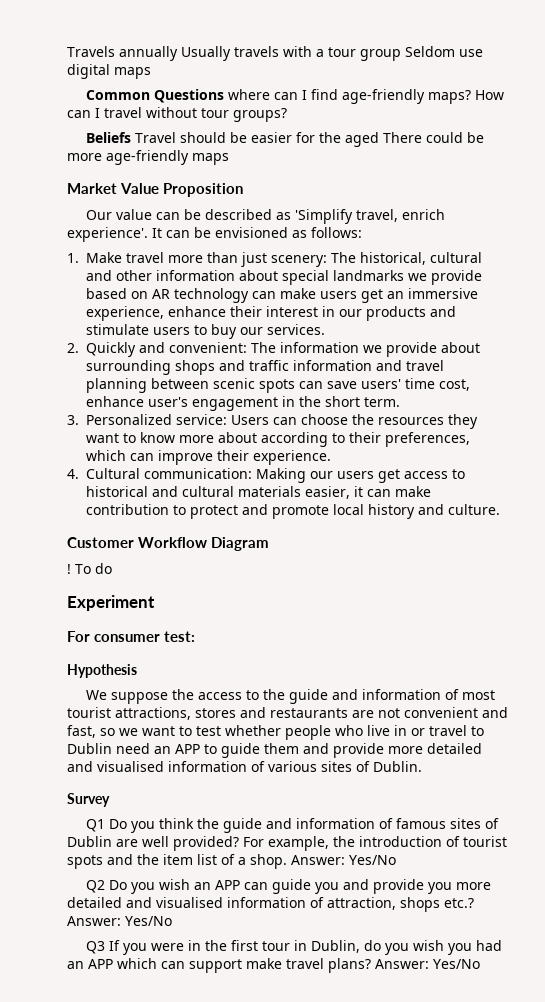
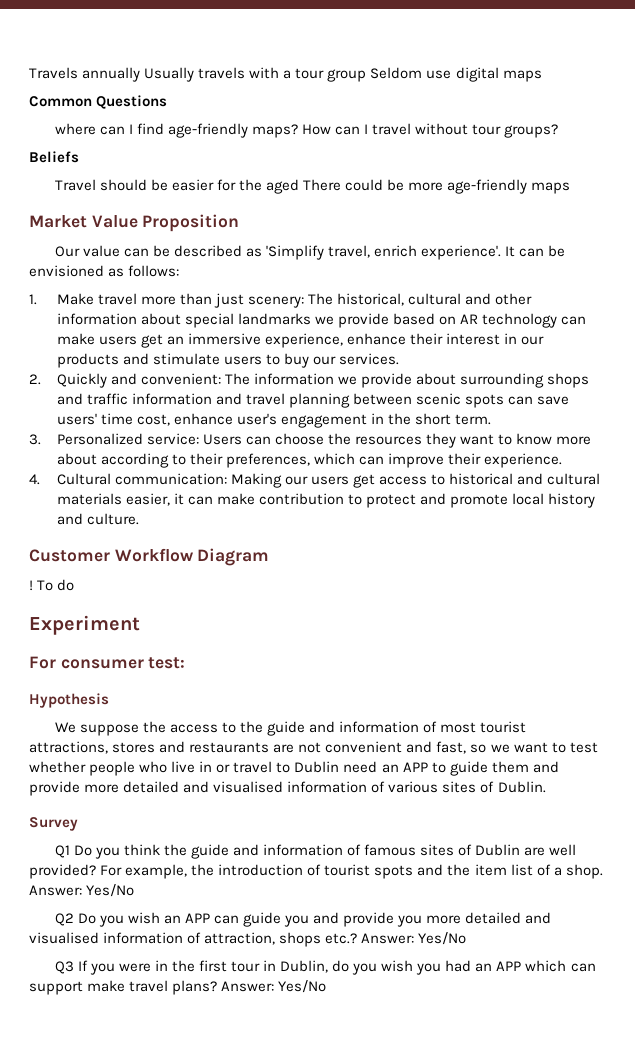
- Common Questions where can I find age-friendly maps?
+ Common Questions
+ where can I find age-friendly maps?
- Beliefs Travel should be easier for the aged There could be more age-friendly maps
+ Beliefs
+ Travel should be easier for the aged There could be more age-friendly maps

